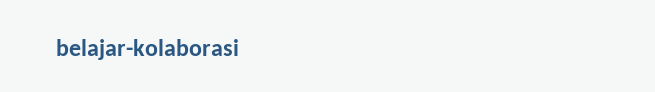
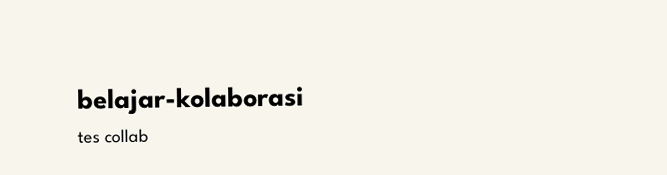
+ tes collab

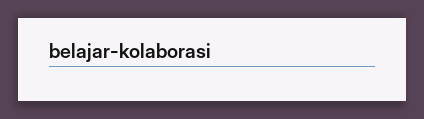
- tes collab

